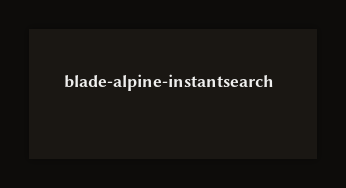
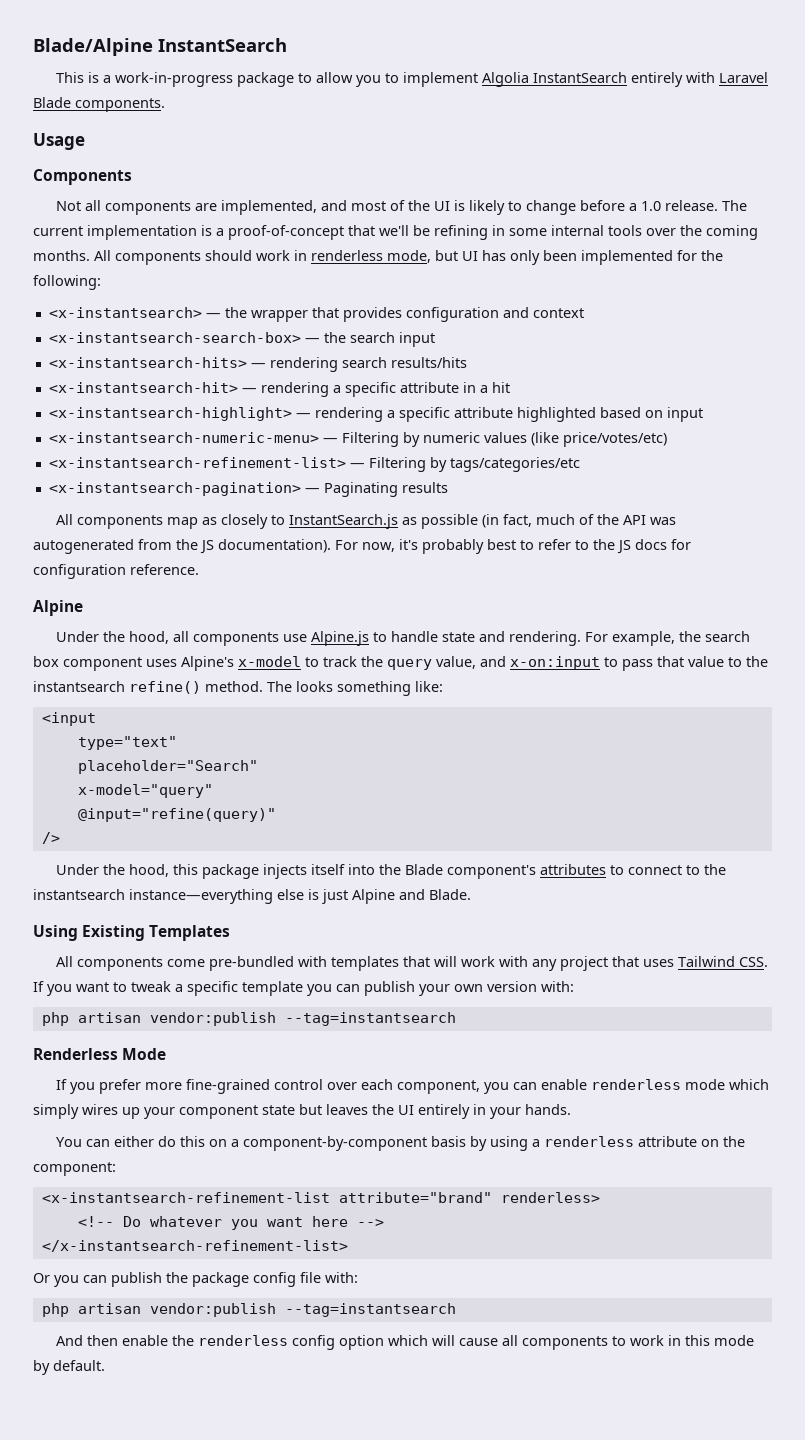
- blade-alpine-instantsearch
+ Blade/Alpine InstantSearch
+ This is a work-in-progress package to allow you to implement Algolia InstantSearch entirely with Laravel Blade components.
+ Usage
+ Components
+ Not all components are implemented, and most of the UI is likely to change before a 1.0 release. The current implementation is a proof-of-concept that we'll be refining in some internal tools over the coming months. All components should work in renderless mode, but UI has only been implemented for the following:
+ <x-instantsearch> — the wrapper that provides configuration and context
+ <x-instantsearch-search-box> — the search input
+ <x-instantsearch-hits> — rendering search results/hits
+ <x-instantsearch-hit> — rendering a specific attribute in a hit
+ <x-instantsearch-highlight> — rendering a specific attribute highlighted based on input
+ <x-instantsearch-numeric-menu> — Filtering by numeric values (like price/votes/etc)
+ <x-instantsearch-refinement-list> — Filtering by tags/categories/etc
+ <x-instantsearch-pagination> — Paginating results
+ All components map as closely to InstantSearch.js as possible (in fact, much of the API was autogenerated from the JS documentation). For now, it's probably best to refer to the JS docs for configuration reference.
+ Alpine
+ Under the hood, all components use Alpine.js to handle state and rendering. For example, the search box component uses Alpine's x-model to track the query value, and x-on:input to pass that value to the instantsearch refine() method. The looks something like:
+ <input
+ type="text"
+ placeholder="Search"
+ x-model="query"
+ @input="refine(query)"
+ />
+ Under the hood, this package injects itself into the Blade component's attributes to connect to the instantsearch instance—everything else is just Alpine and Blade.
+ Using Existing Templates
+ All components come pre-bundled with templates that will work with any project that uses Tailwind CSS. If you want to tweak a specific template you can publish your own version with:
+ php artisan vendor:publish --tag=instantsearch
+ Renderless Mode
+ If you prefer more fine-grained control over each component, you can enable renderless mode which simply wires up your component state but leaves the UI entirely in your hands.
+ You can either do this on a component-by-component basis by using a renderless attribute on the component:
+ <x-instantsearch-refinement-list attribute="brand" renderless>
+ <!-- Do whatever you want here -->
+ </x-instantsearch-refinement-list>
+ Or you can publish the package config file with:
+ php artisan vendor:publish --tag=instantsearch
+ And then enable the renderless config option which will cause all components to work in this mode by default.

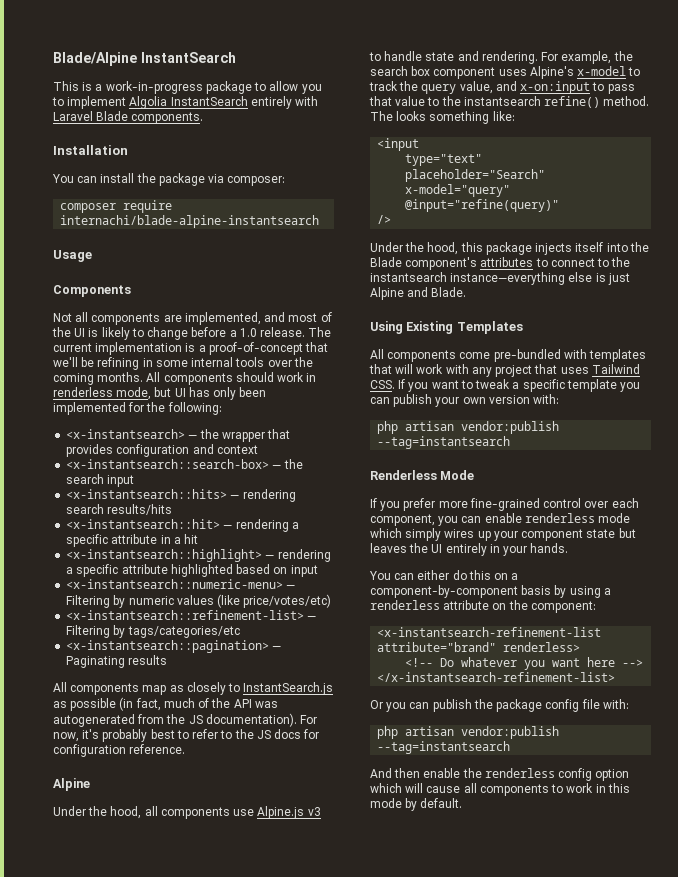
+ Installation
+ You can install the package via composer:
+ composer require internachi/blade-alpine-instantsearch
- <x-instantsearch-search-box> — the search input
+ <x-instantsearch::search-box> — the search input
- <x-instantsearch-hits> — rendering search results/hits
+ <x-instantsearch::hits> — rendering search results/hits
- <x-instantsearch-hit> — rendering a specific attribute in a hit
+ <x-instantsearch::hit> — rendering a specific attribute in a hit
- <x-instantsearch-highlight> — rendering a specific attribute highlighted based on input
+ <x-instantsearch::highlight> — rendering a specific attribute highlighted based on input
- <x-instantsearch-numeric-menu> — Filtering by numeric values (like price/votes/etc)
+ <x-instantsearch::numeric-menu> — Filtering by numeric values (like price/votes/etc)
- <x-instantsearch-refinement-list> — Filtering by tags/categories/etc
+ <x-instantsearch::refinement-list> — Filtering by tags/categories/etc
- <x-instantsearch-pagination> — Paginating results
+ <x-instantsearch::pagination> — Paginating results
- Under the hood, all components use Alpine.js to handle state and rendering.
+ Under the hood, all components use Alpine.js v3 to handle state and rendering.

